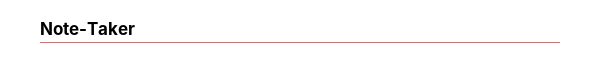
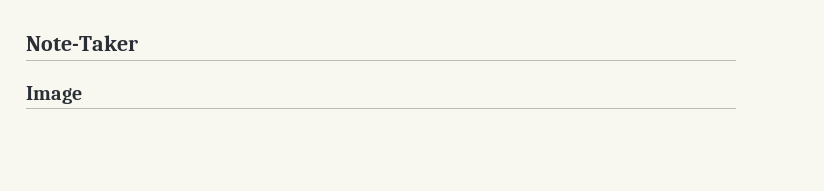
+ Image

